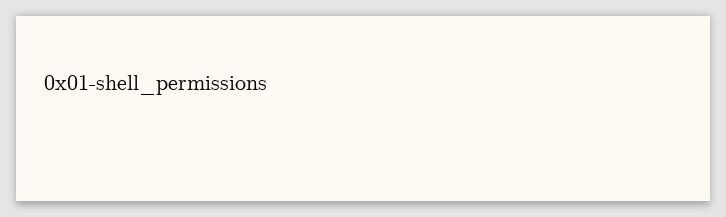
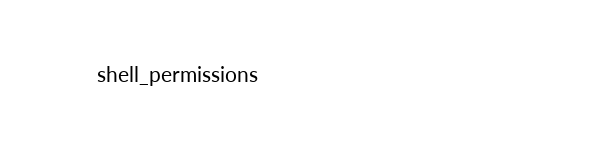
- 0x01-shell_permissions
+ shell_permissions

